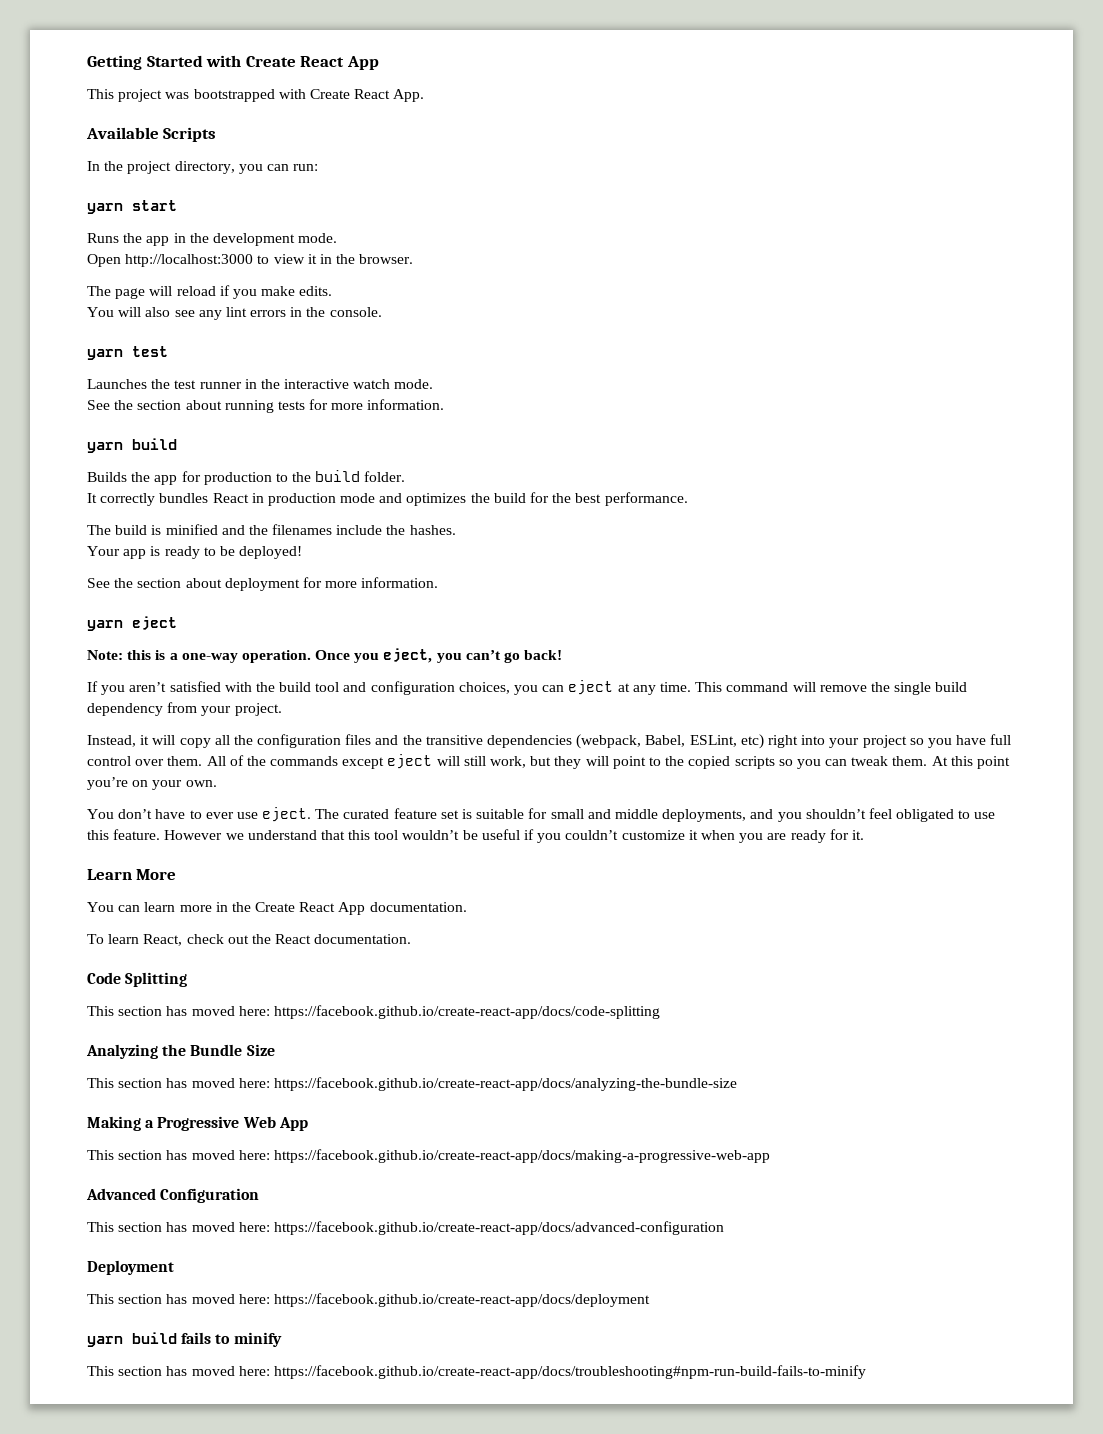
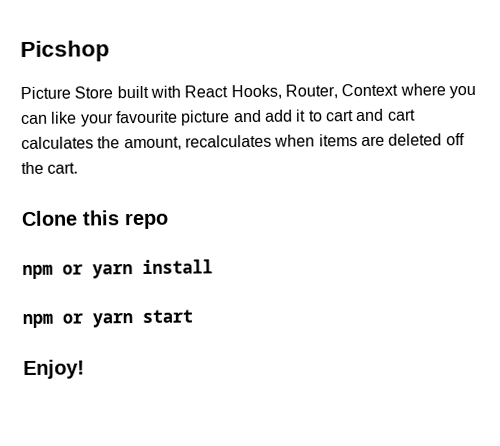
- Getting Started with Create React App
- This project was bootstrapped with Create React App.
- Available Scripts
- In the project directory, you can run:
- yarn start
- Runs the app in the development mode.
- Open http://localhost:3000 to view it in the browser.
- The page will reload if you make edits.
- You will also see any lint errors in the console.
- yarn test
- Launches the test runner in the interactive watch mode.
- See the section about running tests for more information.
- yarn build
- Builds the app for production to the build folder.
- It correctly bundles React in production mode and optimizes the build for the best performance.
- The build is minified and the filenames include the hashes.
- Your app is ready to be deployed!
- See the section about deployment for more information.
- yarn eject
- Note: this is a one-way operation. Once you eject, you can’t go back!
- If you aren’t satisfied with the build tool and configuration choices, you can eject at any time. This command will remove the single build dependency from your project.
- Instead, it will copy all the configuration files and the transitive dependencies (webpack, Babel, ESLint, etc) right into your project so you have full control over them. All of the commands except eject will still work, but they will point to the copied scripts so you can tweak them. At this point you’re on your own.
- You don’t have to ever use eject. The curated feature set is suitable for small and middle deployments, and you shouldn’t feel obligated to use this feature. However we understand that this tool wouldn’t be useful if you couldn’t customize it when you are ready for it.
- Learn More
- You can learn more in the Create React App documentation.
- To learn React, check out the React documentation.
- Code Splitting
- This section has moved here: https://facebook.github.io/create-react-app/docs/code-splitting
- Analyzing the Bundle Size
- This section has moved here: https://facebook.github.io/create-react-app/docs/analyzing-the-bundle-size
- Making a Progressive Web App
- This section has moved here: https://facebook.github.io/create-react-app/docs/making-a-progressive-web-app
- Advanced Configuration
- This section has moved here: https://facebook.github.io/create-react-app/docs/advanced-configuration
- Deployment
- This section has moved here: https://facebook.github.io/create-react-app/docs/deployment
- yarn build fails to minify
- This section has moved here: https://facebook.github.io/create-react-app/docs/troubleshooting#npm-run-build-fails-to-minify
+ Picshop
+ Picture Store built with React Hooks, Router, Context where you can like your favourite picture and add it to cart and cart calculates the amount, recalculates when items are deleted off the cart.
+ Clone this repo
+ npm or yarn install
+ npm or yarn start
+ Enjoy!

